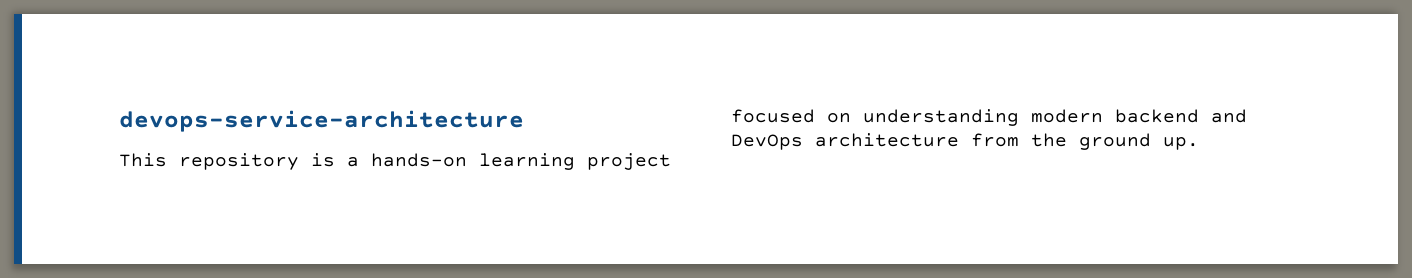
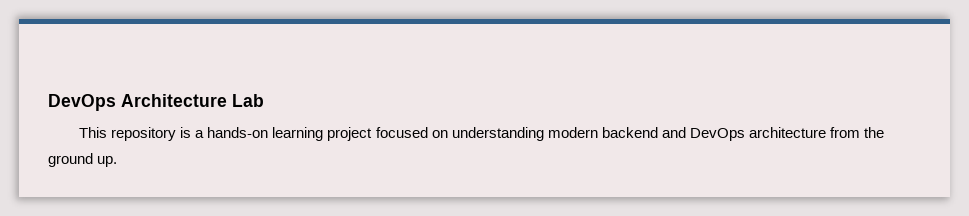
- devops-service-architecture
+ DevOps Architecture Lab

